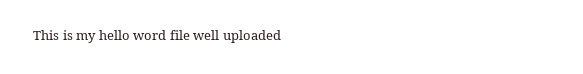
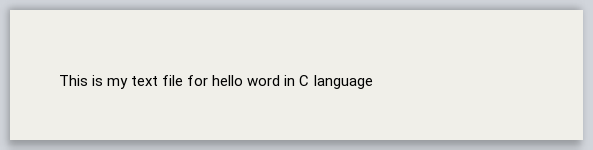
- This is my hello word file well uploaded
+ This is my text file for hello word in C language

